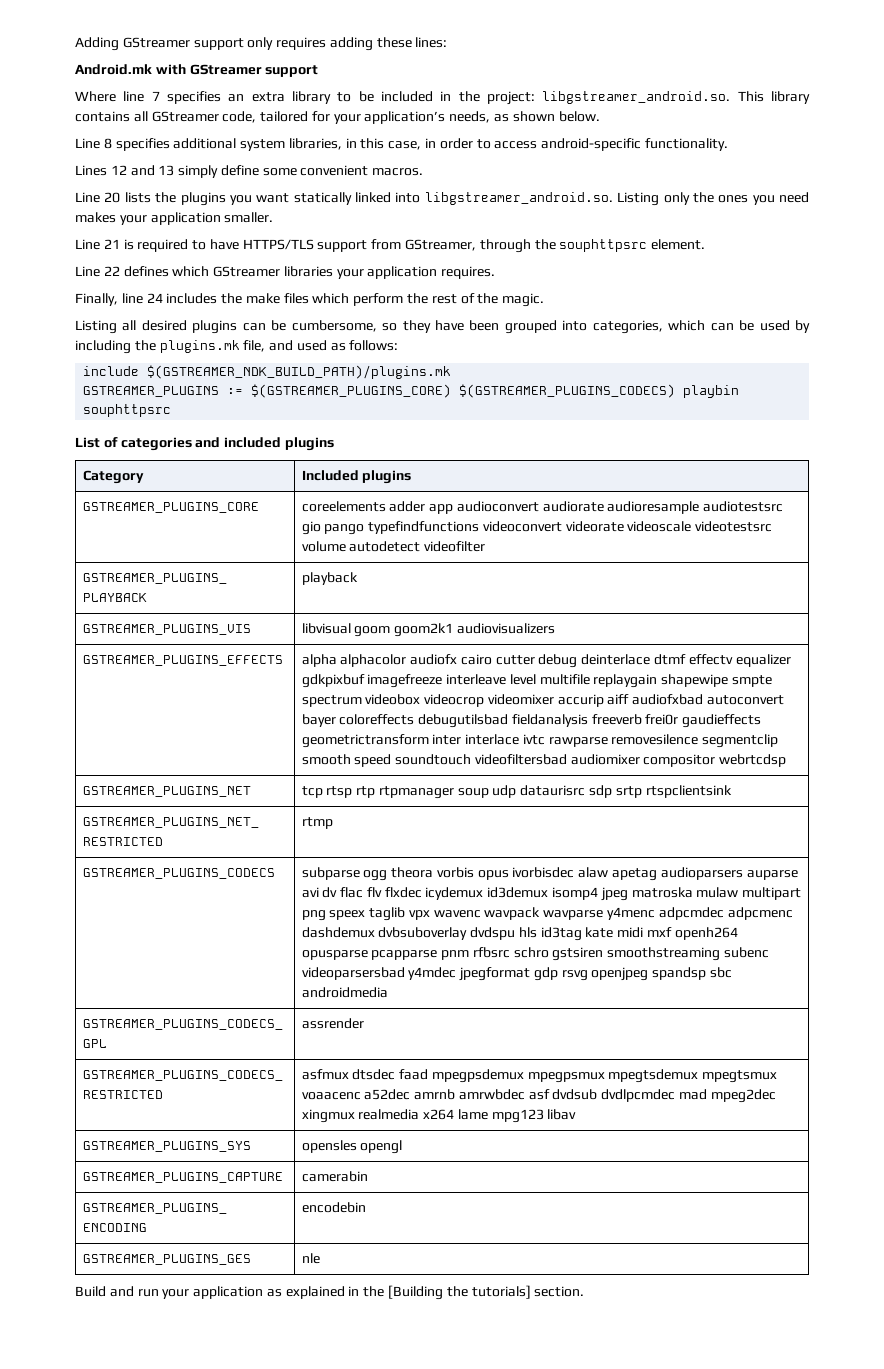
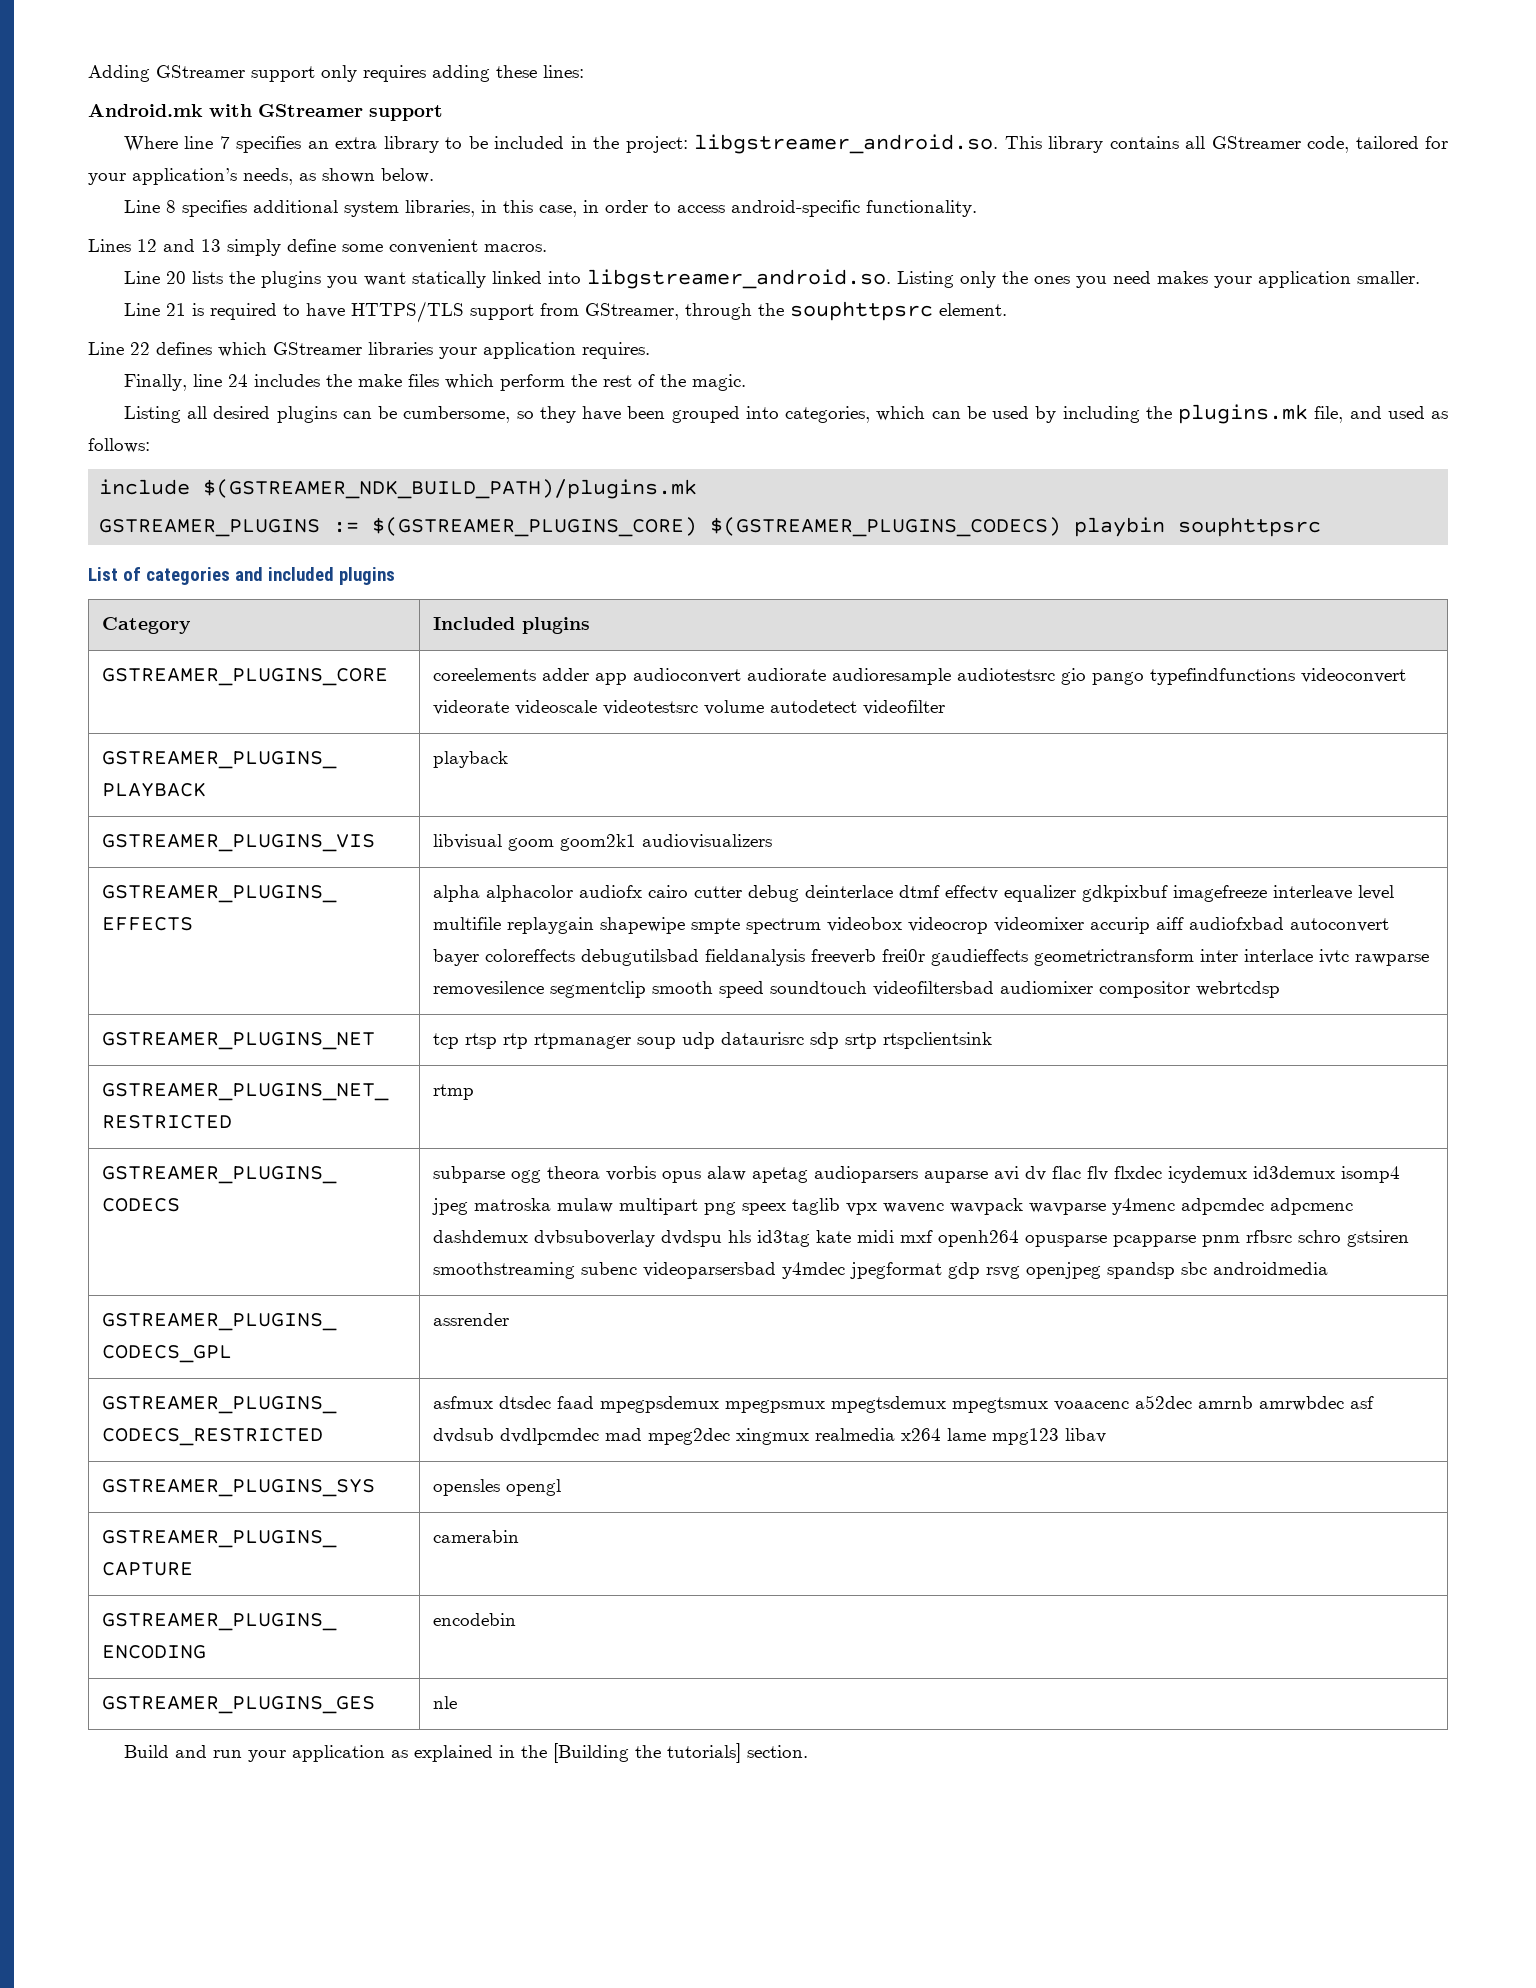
- subparse ogg theora vorbis opus ivorbisdec alaw apetag audioparsers auparse avi dv flac flv flxdec icydemux id3demux isomp4 jpeg matroska mulaw multipart png speex taglib vpx wavenc wavpack wavparse y4menc adpcmdec adpcmenc dashdemux dvbsuboverlay dvdspu hls id3tag kate midi mxf openh264 opusparse pcapparse pnm rfbsrc schro gstsiren smoothstreaming subenc videoparsersbad y4mdec jpegformat gdp rsvg openjpeg spandsp sbc androidmedia
+ subparse ogg theora vorbis opus alaw apetag audioparsers auparse avi dv flac flv flxdec icydemux id3demux isomp4 jpeg matroska mulaw multipart png speex taglib vpx wavenc wavpack wavparse y4menc adpcmdec adpcmenc dashdemux dvbsuboverlay dvdspu hls id3tag kate midi mxf openh264 opusparse pcapparse pnm rfbsrc schro gstsiren smoothstreaming subenc videoparsersbad y4mdec jpegformat gdp rsvg openjpeg spandsp sbc androidmedia

